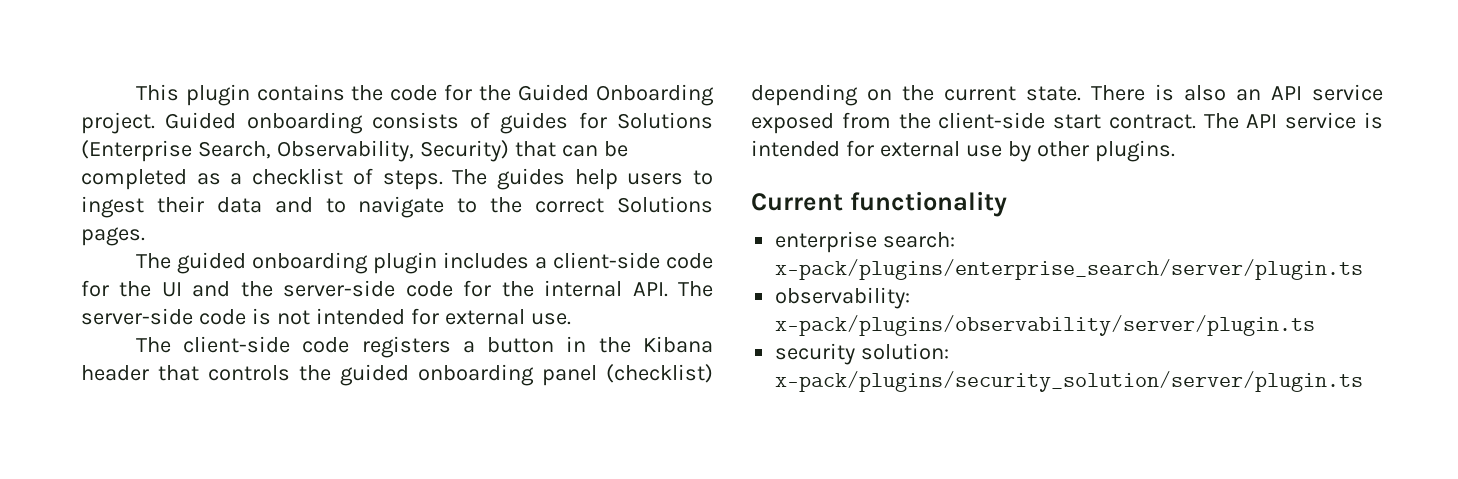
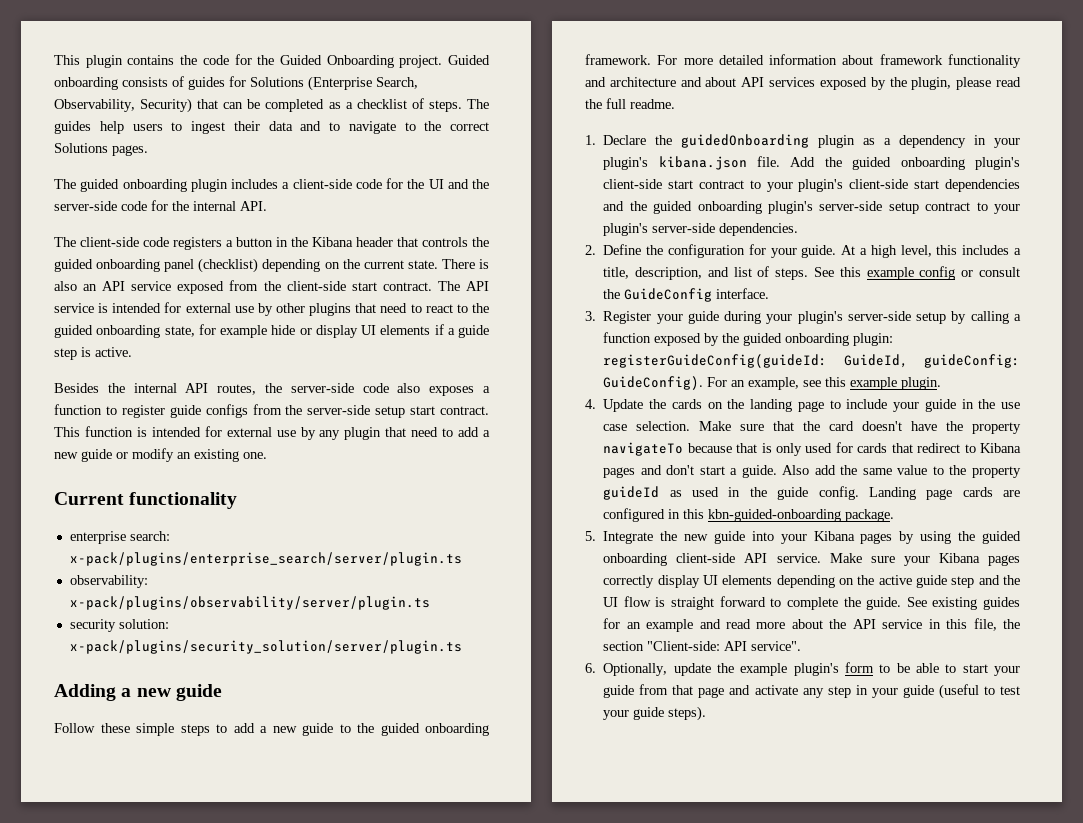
- The guided onboarding plugin includes a client-side code for the UI and the server-side code for the internal API. The server-side code is not intended for external use.
+ The guided onboarding plugin includes a client-side code for the UI and the server-side code for the internal API.
- The API service is intended for external use by other plugins.
+ The API service is intended for external use by other plugins that need to react to the guided onboarding state, for example hide or display UI elements if a guide step is active.
+ Besides the internal API routes, the server-side code also exposes a function to register guide configs from the server-side setup start contract. This function is intended for external use by any plugin that need to add a new guide or modify an existing one.
+ Adding a new guide
+ Follow these simple steps to add a new guide to the guided onboarding framework. For more detailed information about framework functionality and architecture and about API services exposed by the plugin, please read the full readme.
+ 1. Declare the guidedOnboarding plugin as a dependency in your plugin's kibana.json file. Add the guided onboarding plugin's client-side start contract to your plugin's client-side start dependencies and the guided onboarding plugin's server-side setup contract to your plugin's server-side dependencies.
+ 2. Define the configuration for your guide. At a high level, this includes a title, description, and list of steps. See this example config or consult the GuideConfig interface.
+ 3. Register your guide during your plugin's server-side setup by calling a function exposed by the guided onboarding plugin: registerGuideConfig(guideId: GuideId, guideConfig: GuideConfig). For an example, see this example plugin.
+ 4. Update the cards on the landing page to include your guide in the use case selection. Make sure that the card doesn't have the property navigateTo because that is only used for cards that redirect to Kibana pages and don't start a guide. Also add the same value to the property guideId as used in the guide config. Landing page cards are configured in this kbn-guided-onboarding package.
+ 5. Integrate the new guide into your Kibana pages by using the guided onboarding client-side API service. Make sure your Kibana pages correctly display UI elements depending on the active guide step and the UI flow is straight forward to complete the guide. See existing guides for an example and read more about the API service in this file, the section "Client-side: API service".
+ 6. Optionally, update the example plugin's form to be able to start your guide from that page and activate any step in your guide (useful to test your guide steps).

